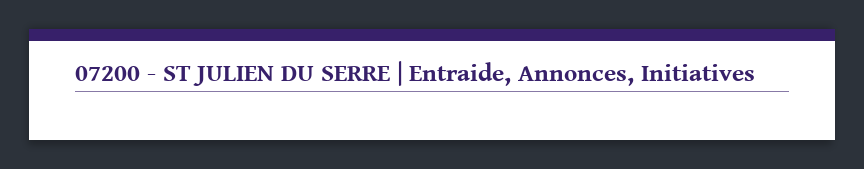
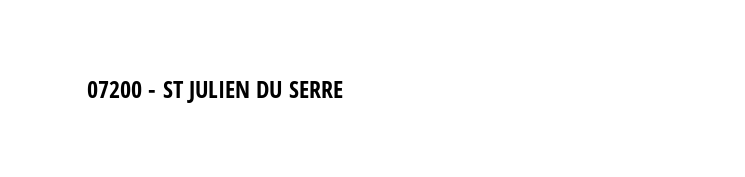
- 07200 - ST JULIEN DU SERRE | Entraide, Annonces, Initiatives
+ 07200 - ST JULIEN DU SERRE

